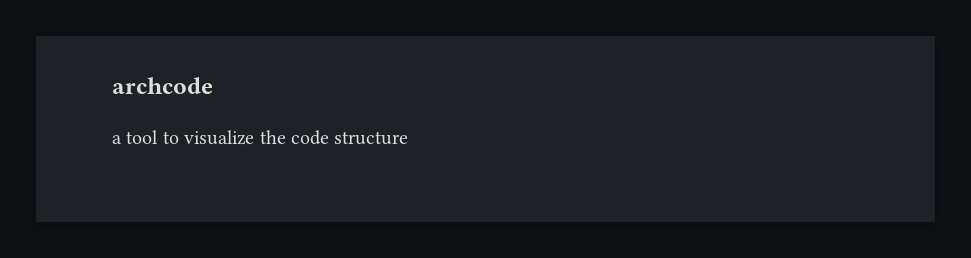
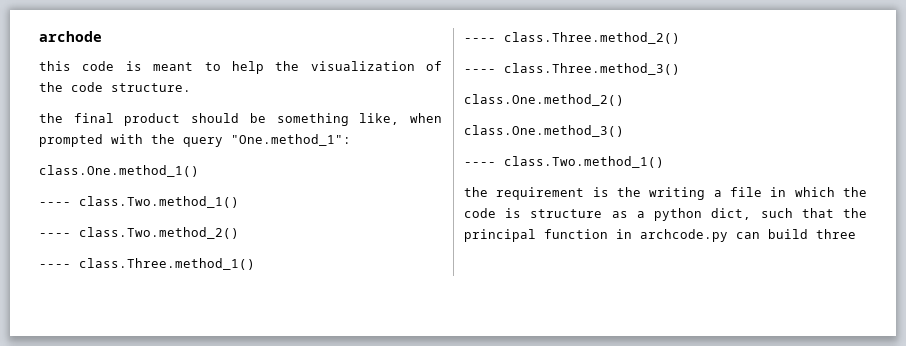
- archcode
- a tool to visualize the code structure
+ archode
+ this code is meant to help the visualization of the code structure.
+ the final product should be something like, when prompted with the query "One.method_1":
+ class.One.method_1()
+ ---- class.Two.method_1()
+ ---- class.Two.method_2()
+ ---- class.Three.method_1()
+ ---- class.Three.method_2()
+ ---- class.Three.method_3()
+ class.One.method_2()
+ class.One.method_3()
+ ---- class.Two.method_1()
+ the requirement is the writing a file in which the code is structure as a python dict, such that the principal function in archcode.py can build three

